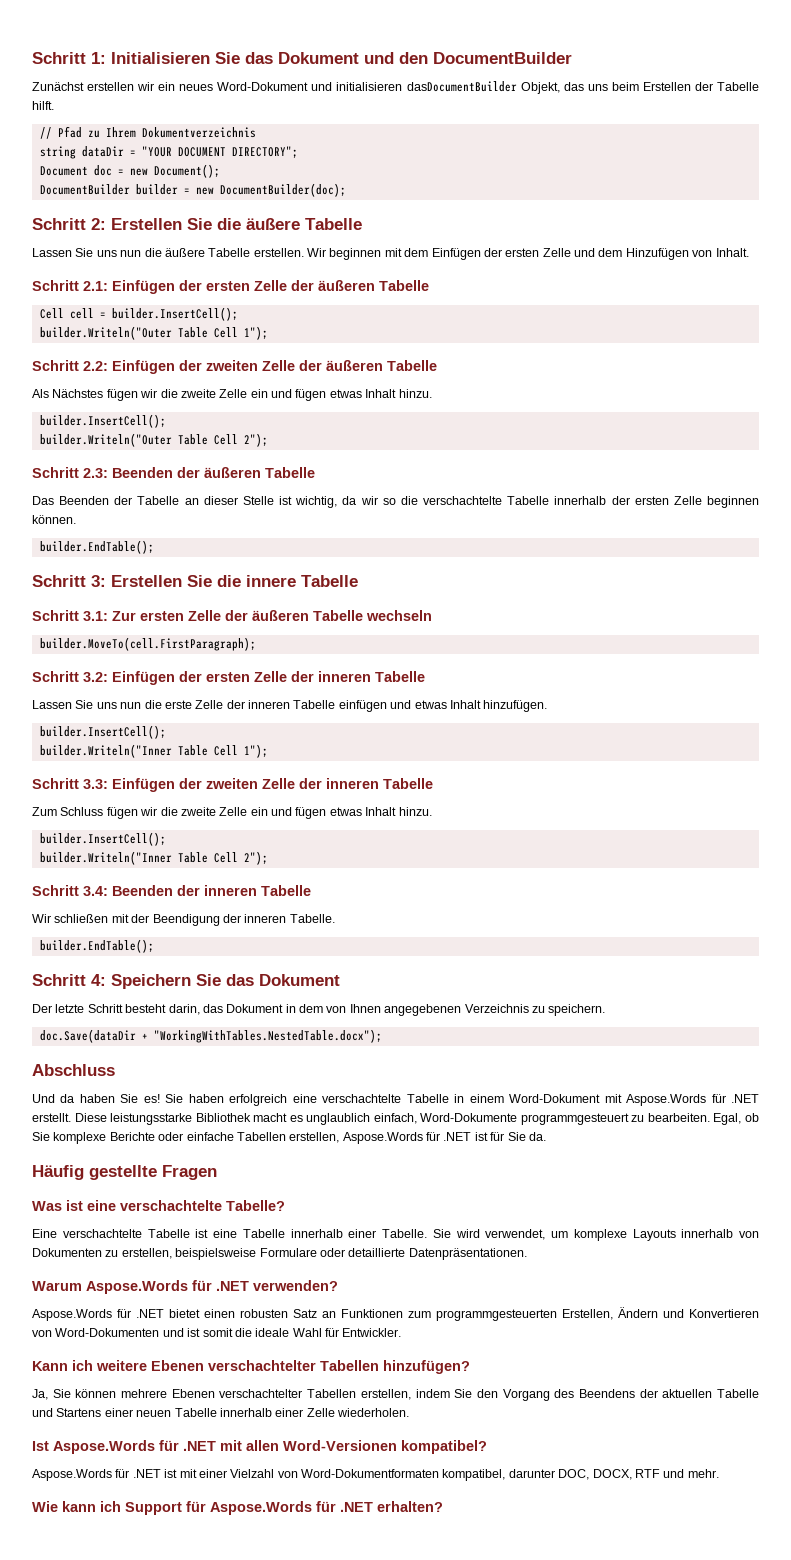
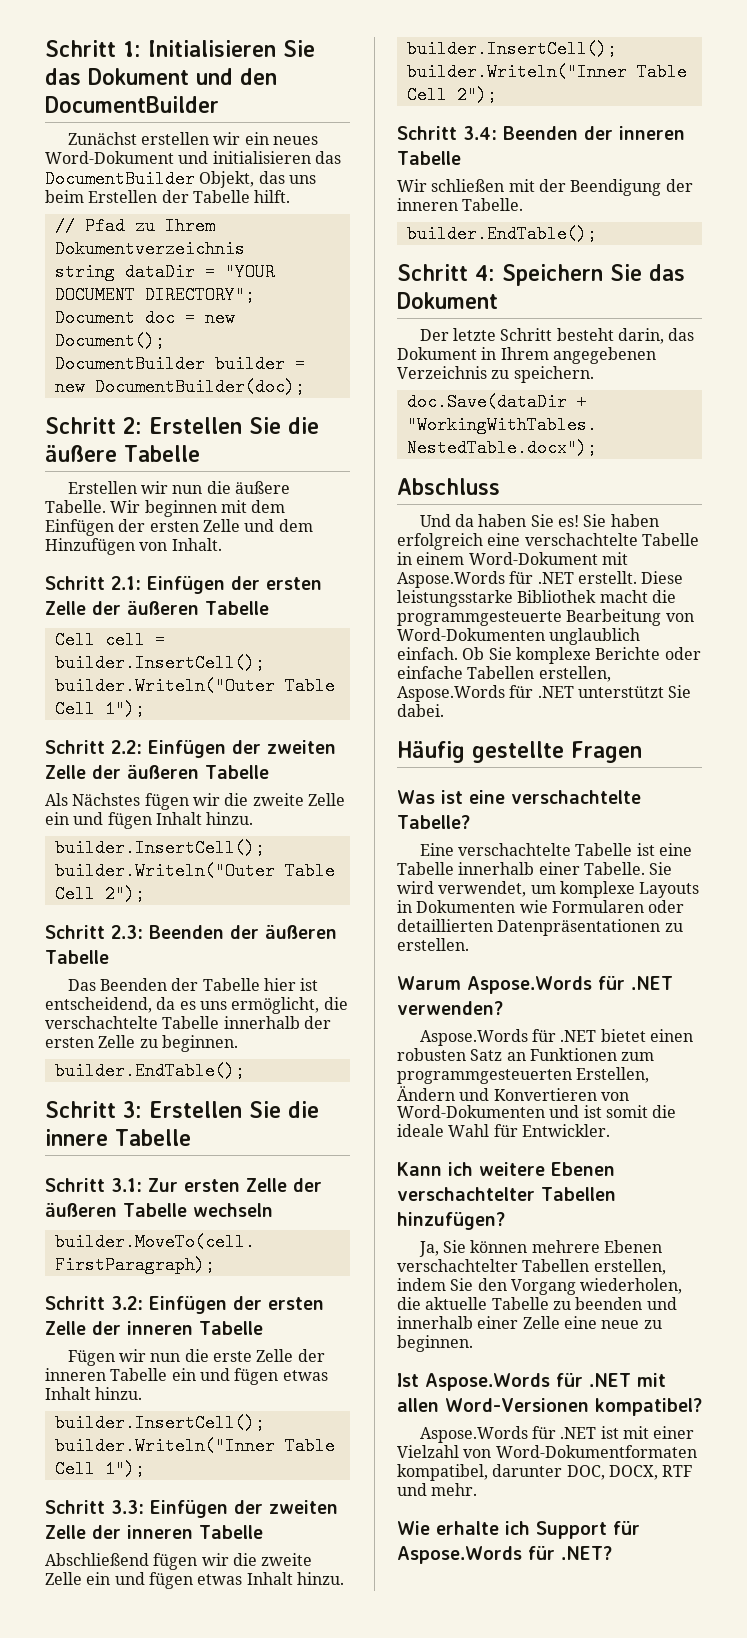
- Zunächst erstellen wir ein neues Word-Dokument und initialisieren dasDocumentBuilder Objekt, das uns beim Erstellen der Tabelle hilft.
+ Zunächst erstellen wir ein neues Word-Dokument und initialisieren das DocumentBuilder Objekt, das uns beim Erstellen der Tabelle hilft.
- Lassen Sie uns nun die äußere Tabelle erstellen.
+ Erstellen wir nun die äußere Tabelle.
- Als Nächstes fügen wir die zweite Zelle ein und fügen etwas Inhalt hinzu.
+ Als Nächstes fügen wir die zweite Zelle ein und fügen Inhalt hinzu.
- Das Beenden der Tabelle an dieser Stelle ist wichtig, da wir so die verschachtelte Tabelle innerhalb der ersten Zelle beginnen können.
+ Das Beenden der Tabelle hier ist entscheidend, da es uns ermöglicht, die verschachtelte Tabelle innerhalb der ersten Zelle zu beginnen.
- Lassen Sie uns nun die erste Zelle der inneren Tabelle einfügen und etwas Inhalt hinzufügen.
+ Fügen wir nun die erste Zelle der inneren Tabelle ein und fügen etwas Inhalt hinzu.
- Zum Schluss fügen wir die zweite Zelle ein und fügen etwas Inhalt hinzu.
+ Abschließend fügen wir die zweite Zelle ein und fügen etwas Inhalt hinzu.
- Der letzte Schritt besteht darin, das Dokument in dem von Ihnen angegebenen Verzeichnis zu speichern.
+ Der letzte Schritt besteht darin, das Dokument in Ihrem angegebenen Verzeichnis zu speichern.
- Diese leistungsstarke Bibliothek macht es unglaublich einfach, Word-Dokumente programmgesteuert zu bearbeiten. Egal, ob Sie komplexe Berichte oder einfache Tabellen erstellen, Aspose.Words für .NET ist für Sie da.
+ Diese leistungsstarke Bibliothek macht die programmgesteuerte Bearbeitung von Word-Dokumenten unglaublich einfach. Ob Sie komplexe Berichte oder einfache Tabellen erstellen, Aspose.Words für .NET unterstützt Sie dabei.
- Sie wird verwendet, um komplexe Layouts innerhalb von Dokumenten zu erstellen, beispielsweise Formulare oder detaillierte Datenpräsentationen.
+ Sie wird verwendet, um komplexe Layouts in Dokumenten wie Formularen oder detaillierten Datenpräsentationen zu erstellen.
- Ja, Sie können mehrere Ebenen verschachtelter Tabellen erstellen, indem Sie den Vorgang des Beendens der aktuellen Tabelle und Startens einer neuen Tabelle innerhalb einer Zelle wiederholen.
+ Ja, Sie können mehrere Ebenen verschachtelter Tabellen erstellen, indem Sie den Vorgang wiederholen, die aktuelle Tabelle zu beenden und innerhalb einer Zelle eine neue zu beginnen.
- Wie kann ich Support für Aspose.Words für .NET erhalten?
+ Wie erhalte ich Support für Aspose.Words für .NET?

